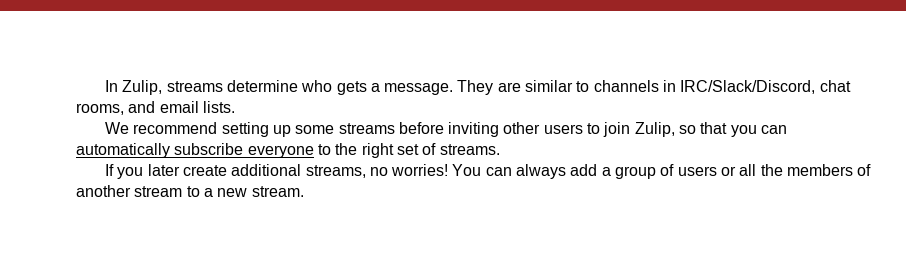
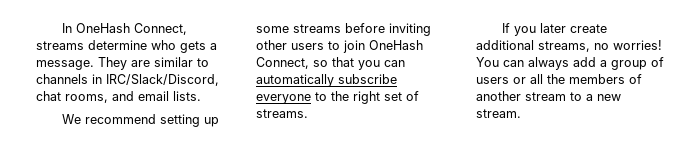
- In Zulip, streams determine who gets a message.
+ In OneHash Connect, streams determine who gets a message.
- We recommend setting up some streams before inviting other users to join Zulip, so that you can automatically subscribe everyone to the right set of streams.
+ We recommend setting up some streams before inviting other users to join OneHash Connect, so that you can automatically subscribe everyone to the right set of streams.

